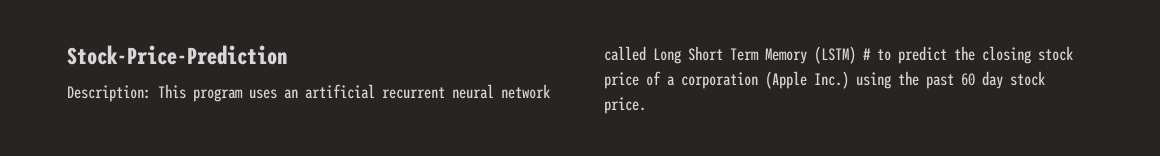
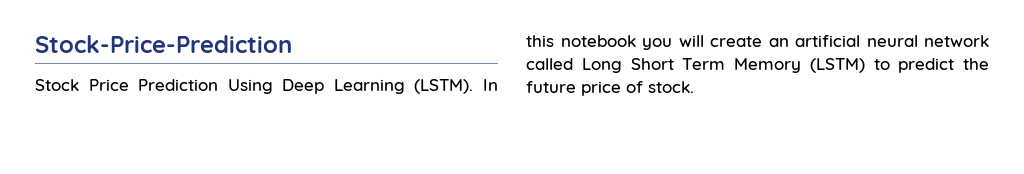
- Description: This program uses an artificial recurrent neural network called Long Short Term Memory (LSTM) # to predict the closing stock price of a corporation (Apple Inc.) using the past 60 day stock price.
+ Stock Price Prediction Using Deep Learning (LSTM). In this notebook you will create an artificial neural network called Long Short Term Memory (LSTM) to predict the future price of stock.

